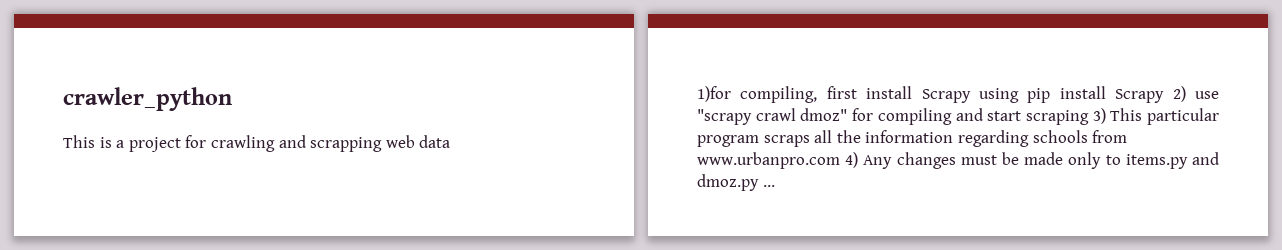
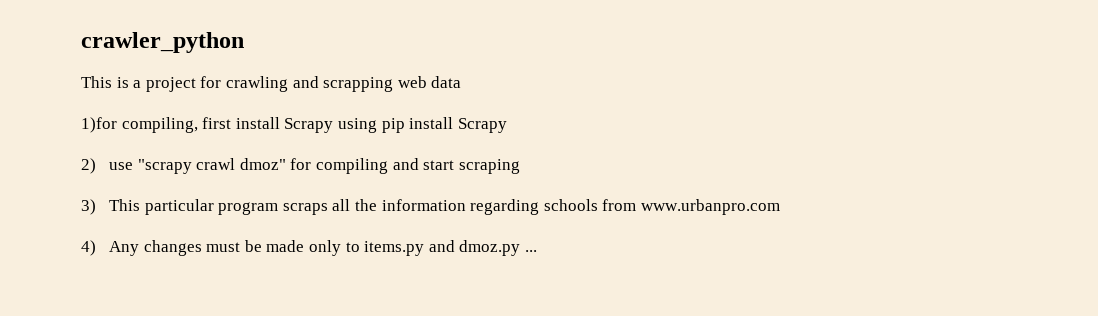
- 1)for compiling, first install Scrapy using pip install Scrapy 2) use "scrapy crawl dmoz" for compiling and start scraping 3) This particular program scraps all the information regarding schools from www.urbanpro.com 4) Any changes must be made only to items.py and dmoz.py ...
+ 1)for compiling, first install Scrapy using pip install Scrapy
+ 2) use "scrapy crawl dmoz" for compiling and start scraping
+ 3) This particular program scraps all the information regarding schools from www.urbanpro.com
+ 4) Any changes must be made only to items.py and dmoz.py ...

